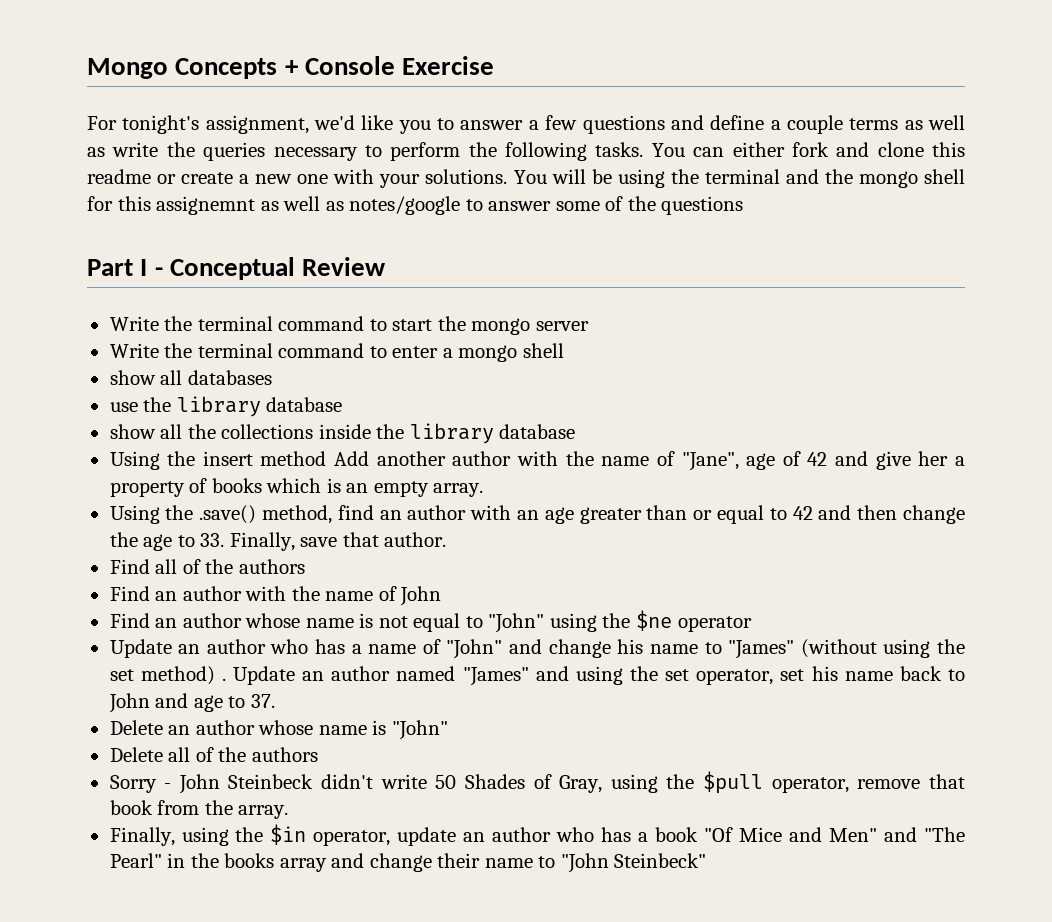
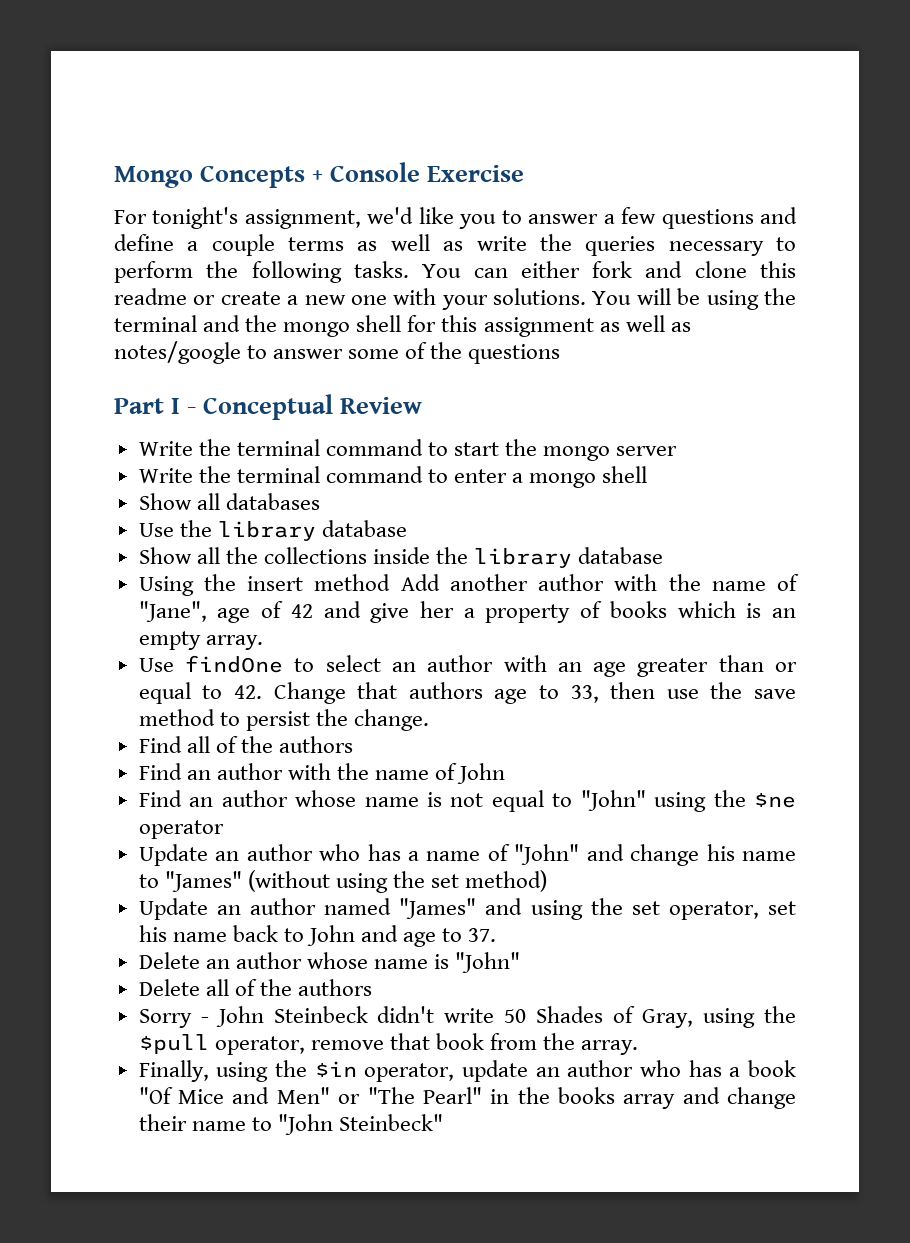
- You will be using the terminal and the mongo shell for this assignemnt as well as notes/google to answer some of the questions
+ You will be using the terminal and the mongo shell for this assignment as well as notes/google to answer some of the questions
- show all databases
+ Show all databases
- use the library database
- show all the collections inside the library database
+ Use the library database
+ Show all the collections inside the library database
- Using the .save() method, find an author with an age greater than or equal to 42 and then change the age to 33. Finally, save that author.
+ Use findOne to select an author with an age greater than or equal to 42. Change that authors age to 33, then use the save method to persist the change.
- Update an author who has a name of "John" and change his name to "James" (without using the set method) . Update an author named "James" and using the set operator, set his name back to John and age to 37.
+ Update an author who has a name of "John" and change his name to "James" (without using the set method)
+ Update an author named "James" and using the set operator, set his name back to John and age to 37.
- Finally, using the $in operator, update an author who has a book "Of Mice and Men" and "The Pearl" in the books array and change their name to "John Steinbeck"
+ Finally, using the $in operator, update an author who has a book "Of Mice and Men" or "The Pearl" in the books array and change their name to "John Steinbeck"

